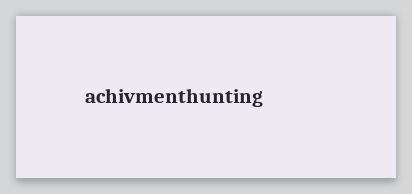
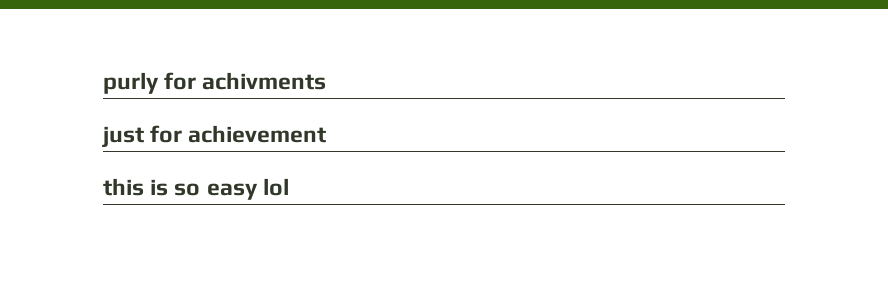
- achivmenthunting
+ purly for achivments
+ just for achievement
+ this is so easy lol

